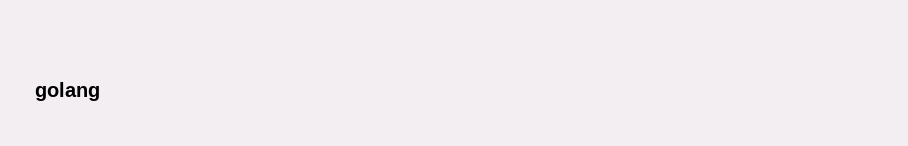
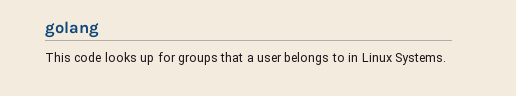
+ This code looks up for groups that a user belongs to in Linux Systems.

